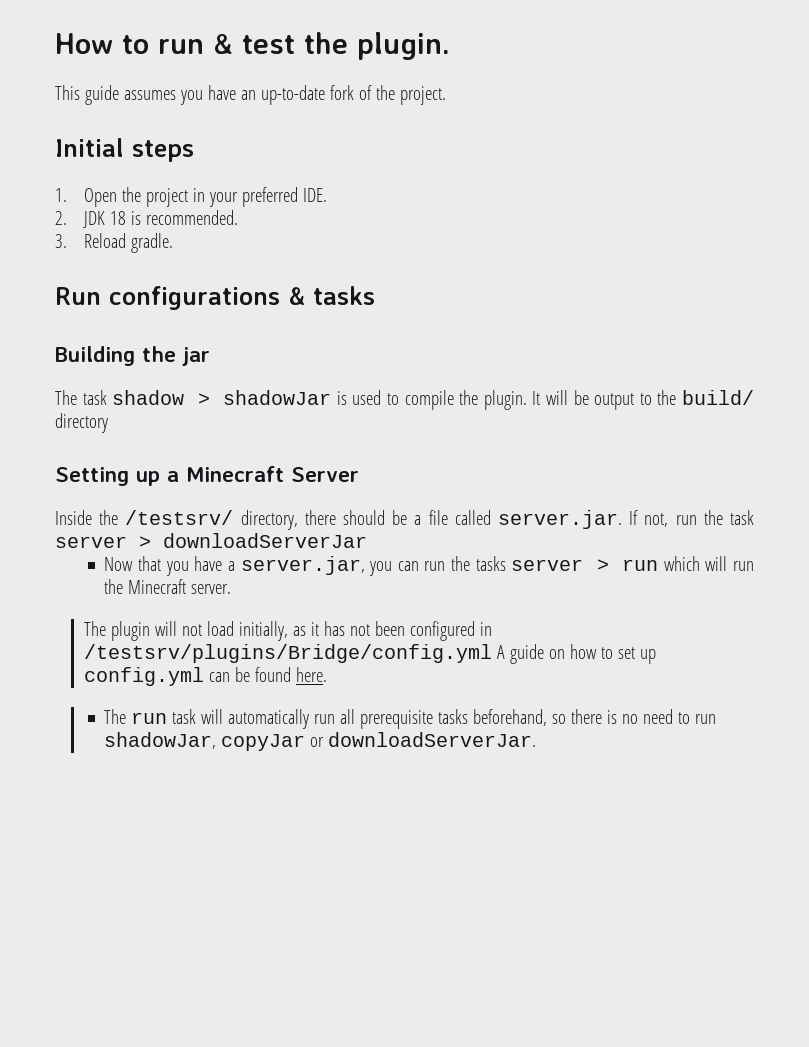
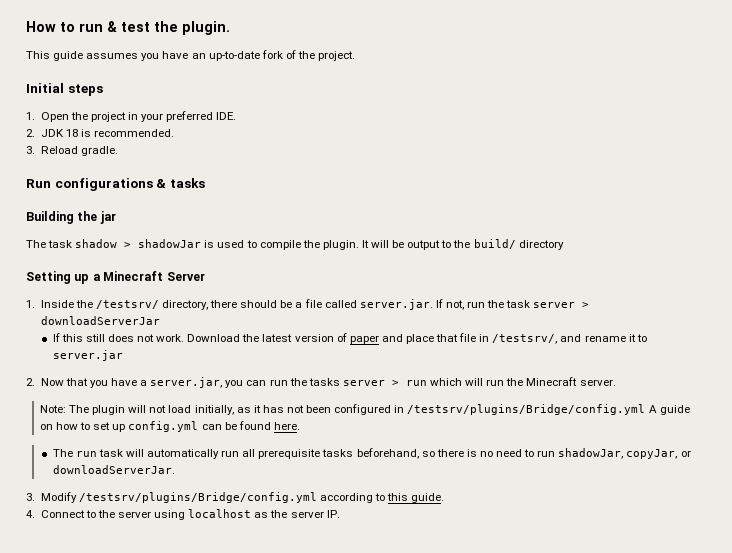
- Inside the /testsrv/ directory, there should be a file called server.jar. If not, run the task server > downloadServerJar
+ 1. Inside the /testsrv/ directory, there should be a file called server.jar. If not, run the task server > downloadServerJar
- Now that you have a server.jar, you can run the tasks server > run which will run the Minecraft server.
+ If this still does not work. Download the latest version of paper and place that file in /testsrv/, and rename it to server.jar
+ 2. Now that you have a server.jar, you can run the tasks server > run which will run the Minecraft server.
- The plugin will not load initially, as it has not been configured in /testsrv/plugins/Bridge/config.yml A guide on how to set up config.yml can be found here.
+ Note: The plugin will not load initially, as it has not been configured in /testsrv/plugins/Bridge/config.yml A guide on how to set up config.yml can be found here.
- The run task will automatically run all prerequisite tasks beforehand, so there is no need to run shadowJar, copyJar or downloadServerJar.
+ The run task will automatically run all prerequisite tasks beforehand, so there is no need to run shadowJar, copyJar, or downloadServerJar.
+ 3. Modify /testsrv/plugins/Bridge/config.yml according to this guide.
+ 4. Connect to the server using localhost as the server IP.

